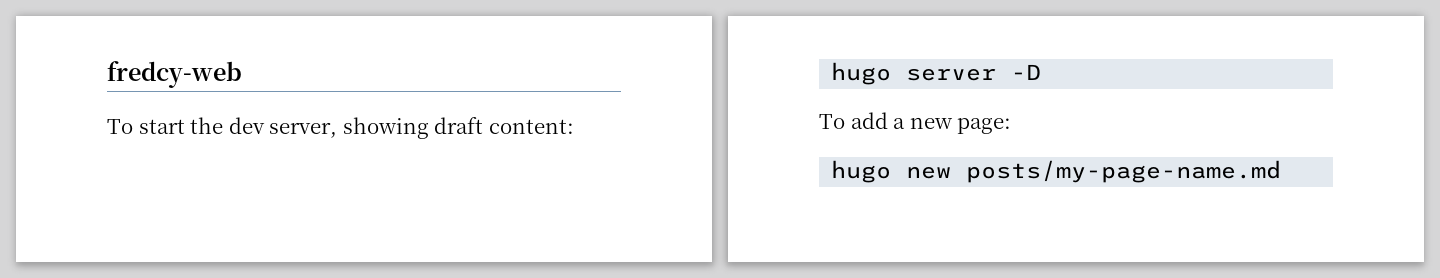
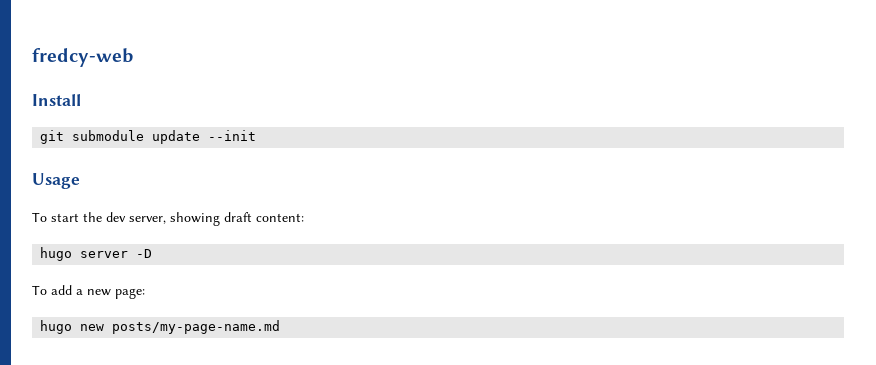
+ Install
+ git submodule update --init
+ Usage

